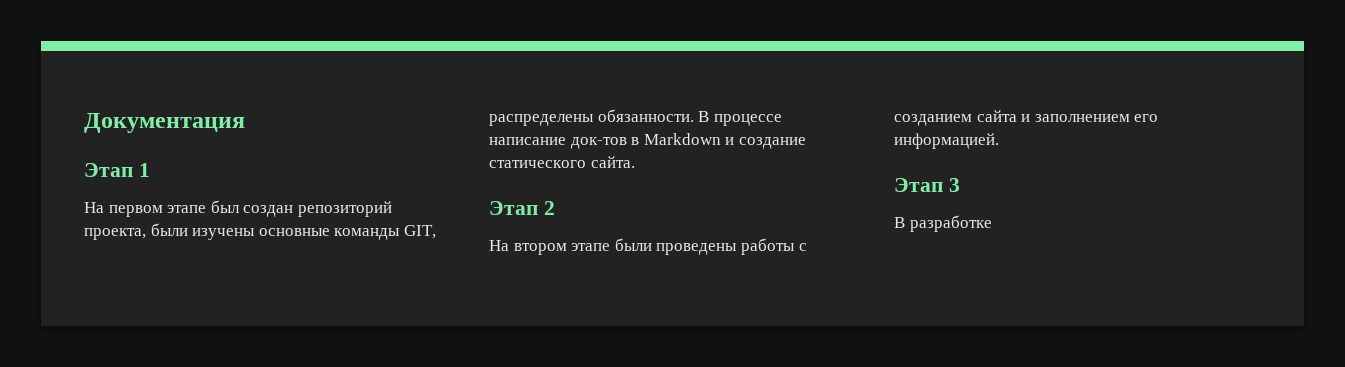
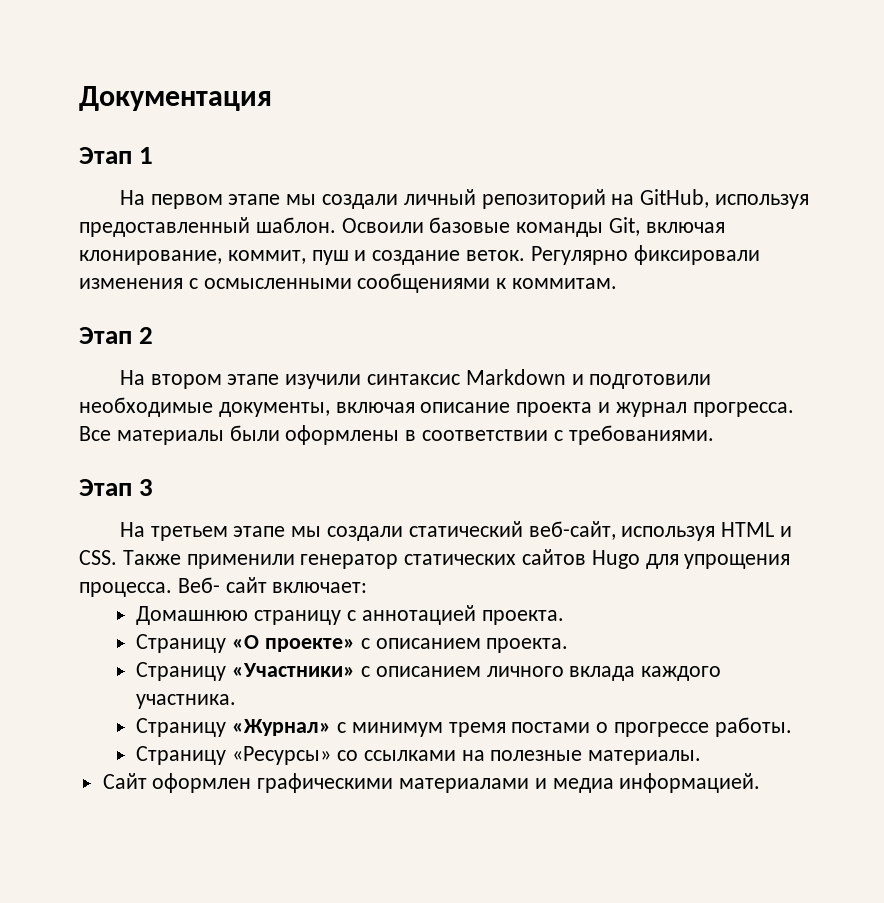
- На первом этапе был создан репозиторий проекта, были изучены основные команды GIT, распределены обязанности. В процессе написание док-тов в Markdown и создание статического сайта.
+ На первом этапе мы создали личный репозиторий на GitHub, используя предоставленный шаблон. Освоили базовые команды Git, включая клонирование, коммит, пуш и создание веток. Регулярно фиксировали изменения с осмысленными сообщениями к коммитам.
- На втором этапе были проведены работы с созданием сайта и заполнением его информацией.
+ На втором этапе изучили синтаксис Markdown и подготовили необходимые документы, включая описание проекта и журнал прогресса. Все материалы были оформлены в соответствии с требованиями.
  Этап 3
- В разработке
+ На третьем этапе мы создали статический веб-сайт, используя HTML и CSS. Также применили генератор статических сайтов Hugo для упрощения процесса. Веб- сайт включает:
+ Домашнюю страницу с аннотацией проекта.
+ Страницу «О проекте» с описанием проекта.
+ Страницу «Участники» с описанием личного вклада каждого участника.
+ Страницу «Журнал» с минимум тремя постами о прогрессе работы.
+ Страницу «Ресурсы» со ссылками на полезные материалы.
+ Сайт оформлен графическими материалами и медиа информацией.

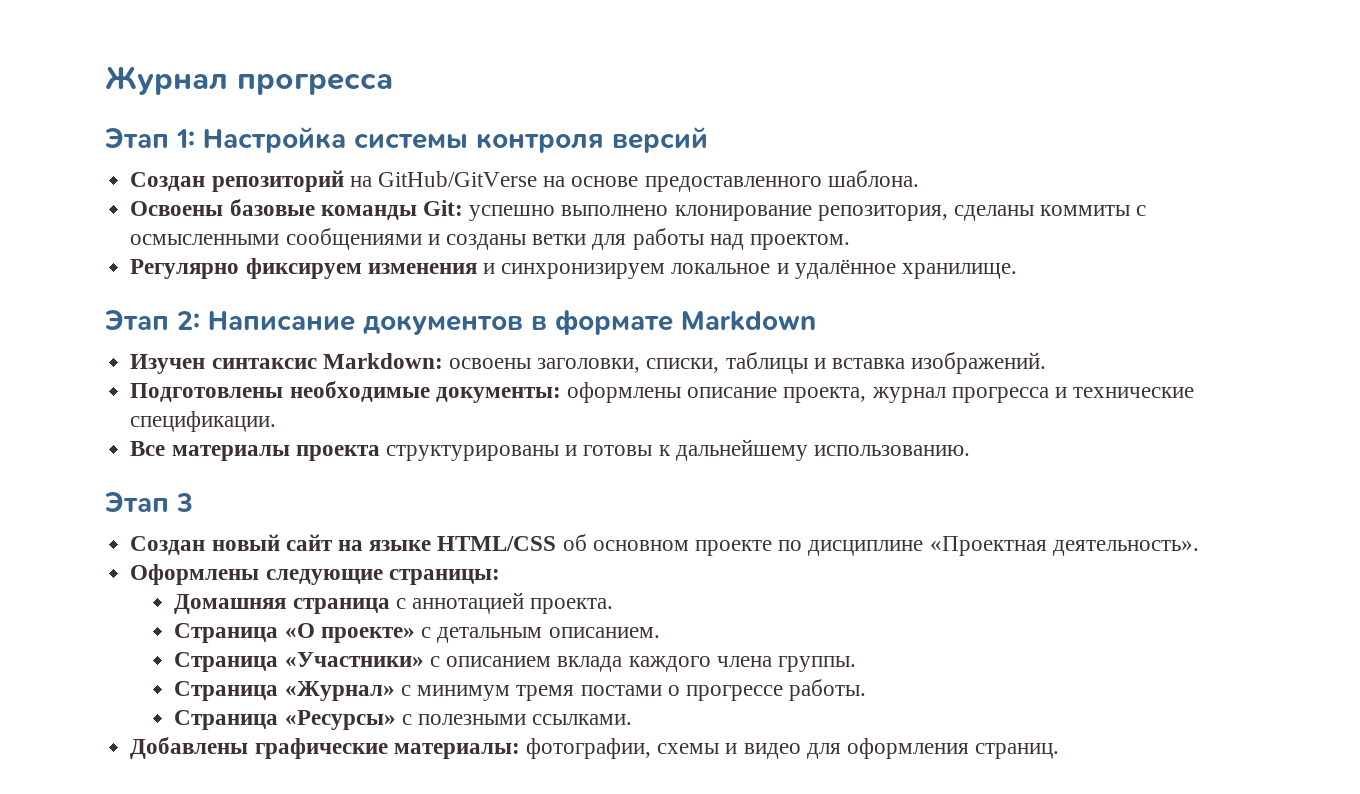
- Документация
- Этап 1
- На первом этапе мы создали личный репозиторий на GitHub, используя предоставленный шаблон. Освоили базовые команды Git, включая клонирование, коммит, пуш и создание веток. Регулярно фиксировали изменения с осмысленными сообщениями к коммитам.
- Этап 2
- На втором этапе изучили синтаксис Markdown и подготовили необходимые документы, включая описание проекта и журнал прогресса. Все материалы были оформлены в соответствии с требованиями.
+ Журнал прогресса
+ Этап 1: Настройка системы контроля версий
+ Создан репозиторий на GitHub/GitVerse на основе предоставленного шаблона.
+ Освоены базовые команды Git: успешно выполнено клонирование репозитория, сделаны коммиты с осмысленными сообщениями и созданы ветки для работы над проектом.
+ Регулярно фиксируем изменения и синхронизируем локальное и удалённое хранилище.
+ Этап 2: Написание документов в формате Markdown
+ Изучен синтаксис Markdown: освоены заголовки, списки, таблицы и вставка изображений.
+ Подготовлены необходимые документы: оформлены описание проекта, журнал прогресса и технические спецификации.
+ Все материалы проекта структурированы и готовы к дальнейшему использованию.
  Этап 3
- На третьем этапе мы создали статический веб-сайт, используя HTML и CSS. Также применили генератор статических сайтов Hugo для упрощения процесса. Веб- сайт включает:
- Домашнюю страницу с аннотацией проекта.
+ Создан новый сайт на языке HTML/CSS об основном проекте по дисциплине «Проектная деятельность».
+ Оформлены следующие страницы:
+ Домашняя страница с аннотацией проекта.
- Страницу «О проекте» с описанием проекта.
- Страницу «Участники» с описанием личного вклада каждого участника.
- Страницу «Журнал» с минимум тремя постами о прогрессе работы.
+ Страница «О проекте» с детальным описанием.
+ Страница «Участники» с описанием вклада каждого члена группы.
+ Страница «Журнал» с минимум тремя постами о прогрессе работы.
- Страницу «Ресурсы» со ссылками на полезные материалы.
- Сайт оформлен графическими материалами и медиа информацией.
+ Страница «Ресурсы» с полезными ссылками.
+ Добавлены графические материалы: фотографии, схемы и видео для оформления страниц.

